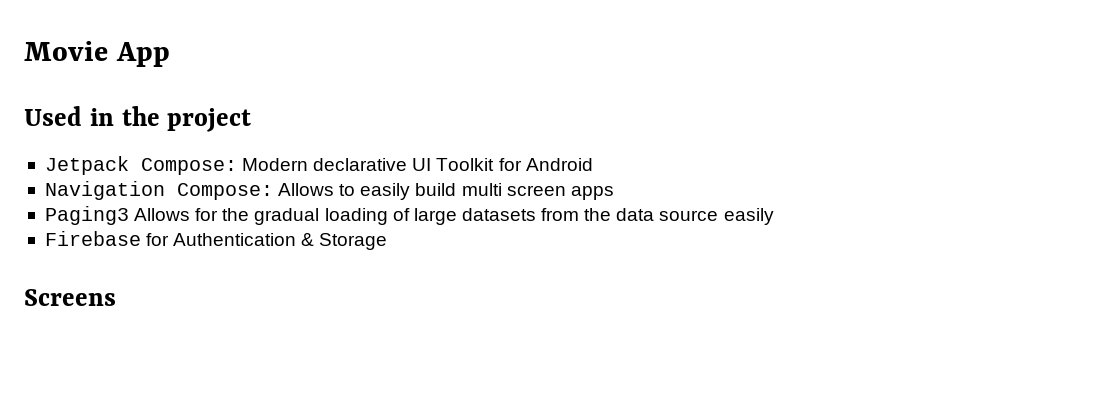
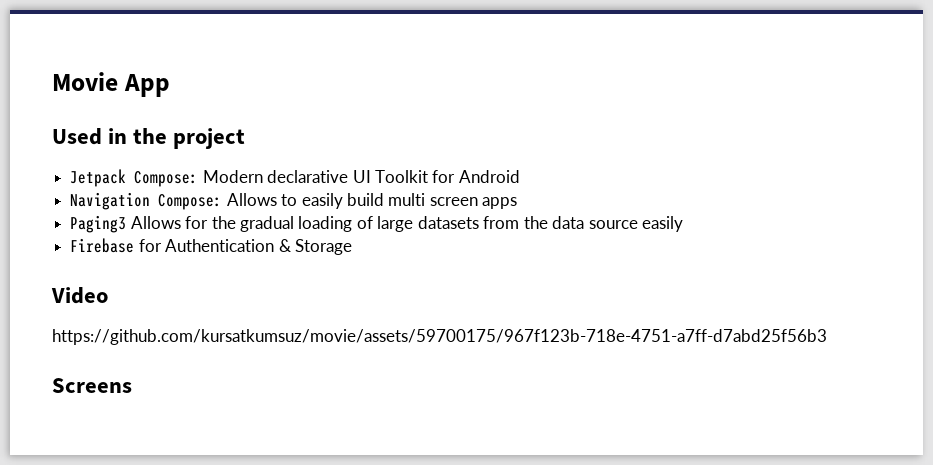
+ Video
+ https://github.com/kursatkumsuz/movie/assets/59700175/967f123b-718e-4751-a7ff-d7abd25f56b3

